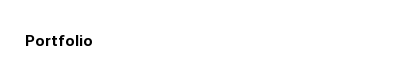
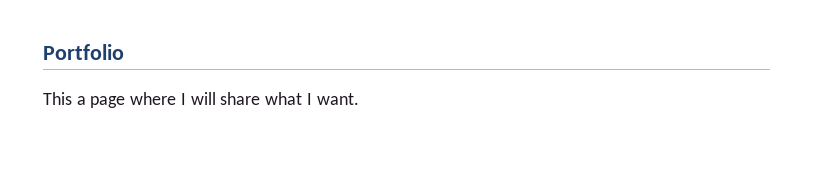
+ This a page where I will share what I want.

